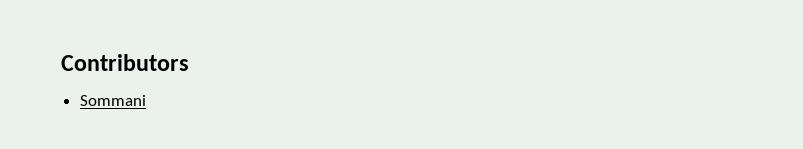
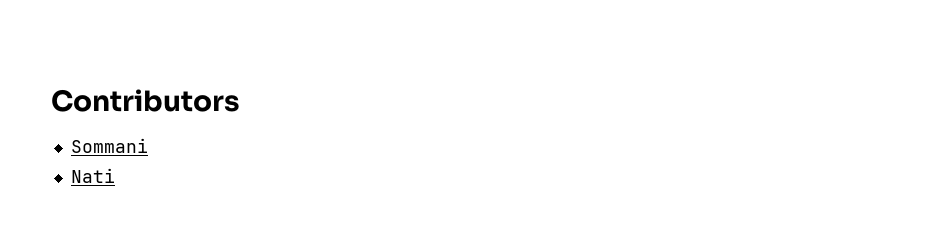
+ Nati

